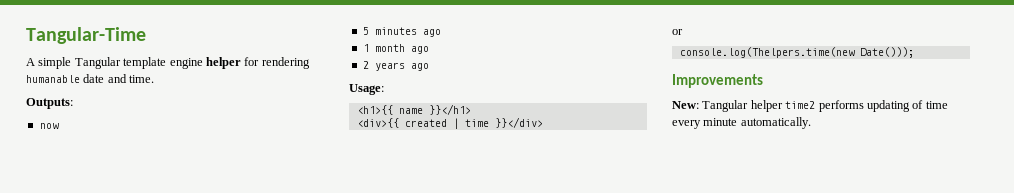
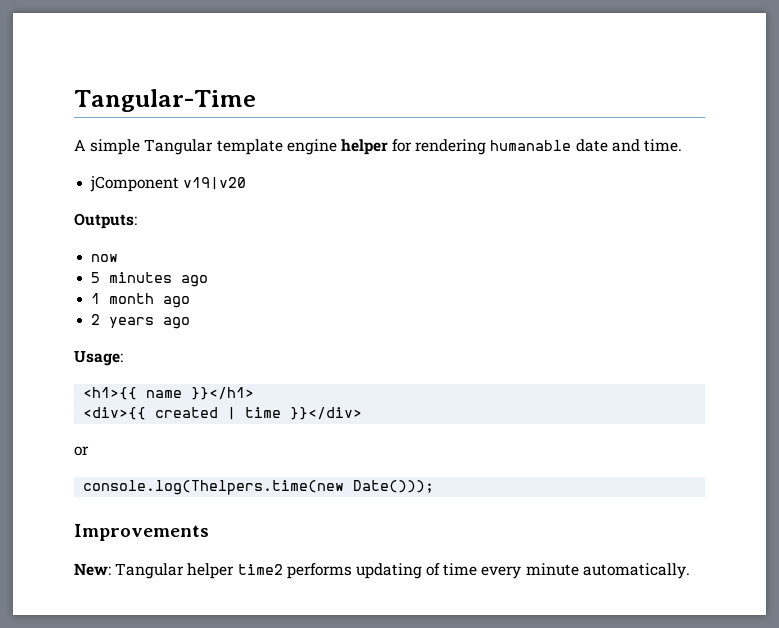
+ jComponent v19|v20

